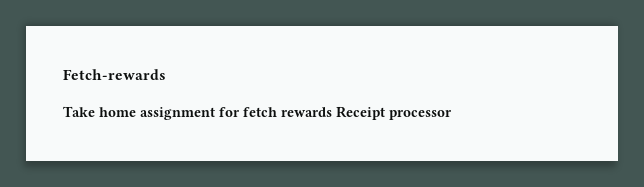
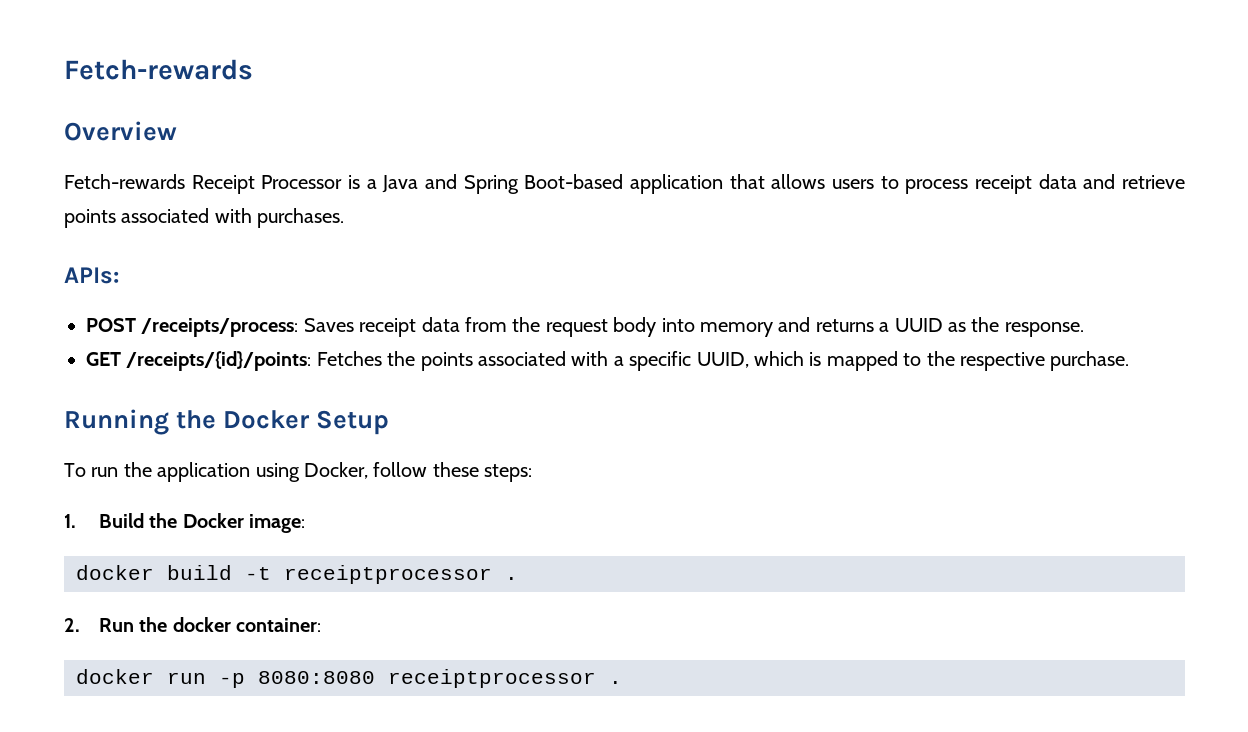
- Take home assignment for fetch rewards Receipt processor
+ Overview
+ Fetch-rewards Receipt Processor is a Java and Spring Boot-based application that allows users to process receipt data and retrieve points associated with purchases.
+ APIs:
+ POST /receipts/process: Saves receipt data from the request body into memory and returns a UUID as the response.
+ GET /receipts/{id}/points: Fetches the points associated with a specific UUID, which is mapped to the respective purchase.
+ Running the Docker Setup
+ To run the application using Docker, follow these steps:
+ 1. Build the Docker image:
+ docker build -t receiptprocessor .
+ 2. Run the docker container:
+ docker run -p 8080:8080 receiptprocessor .

